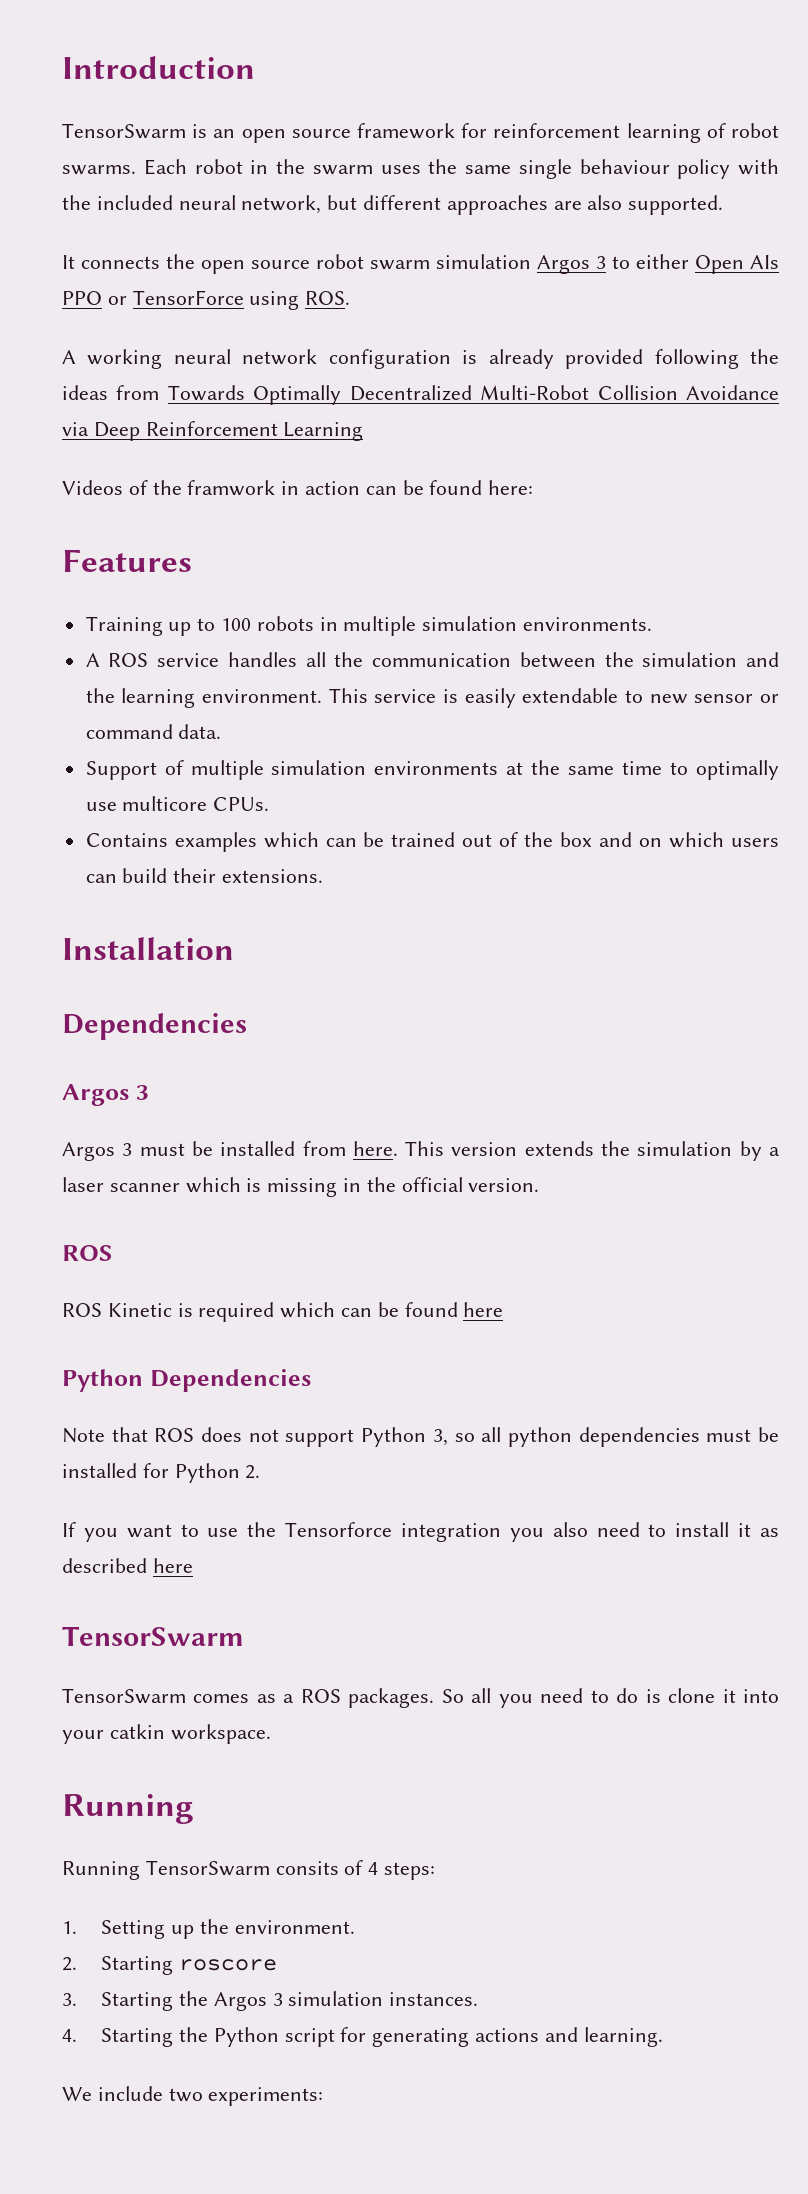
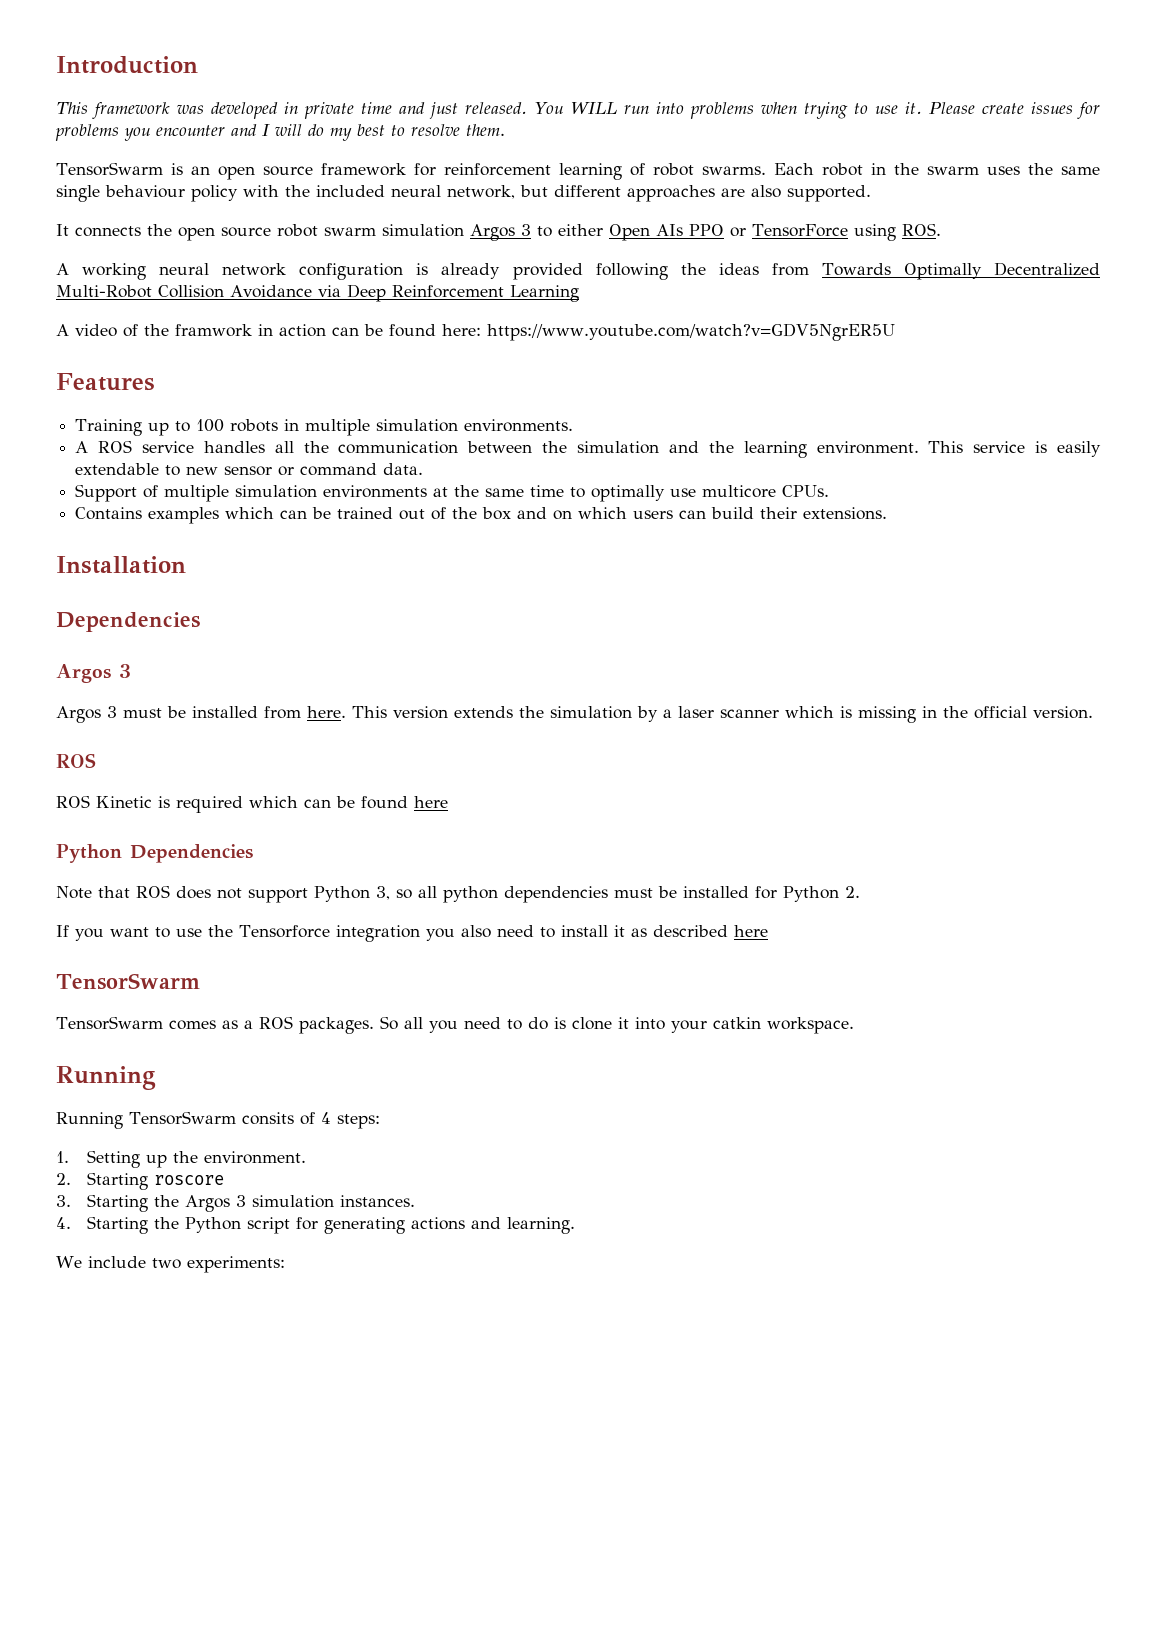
+ This framework was developed in private time and just released. You WILL run into problems when trying to use it. Please create issues for problems you encounter and I will do my best to resolve them.
- Videos of the framwork in action can be found here:
+ A video of the framwork in action can be found here: https://www.youtube.com/watch?v=GDV5NgrER5U

